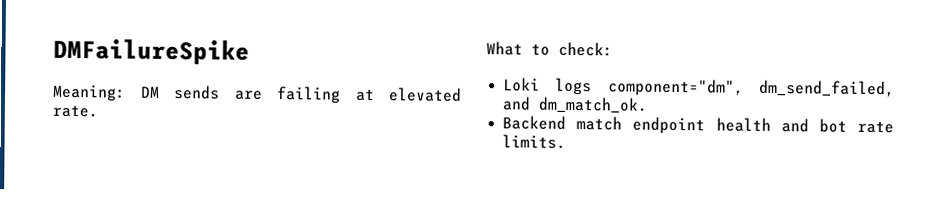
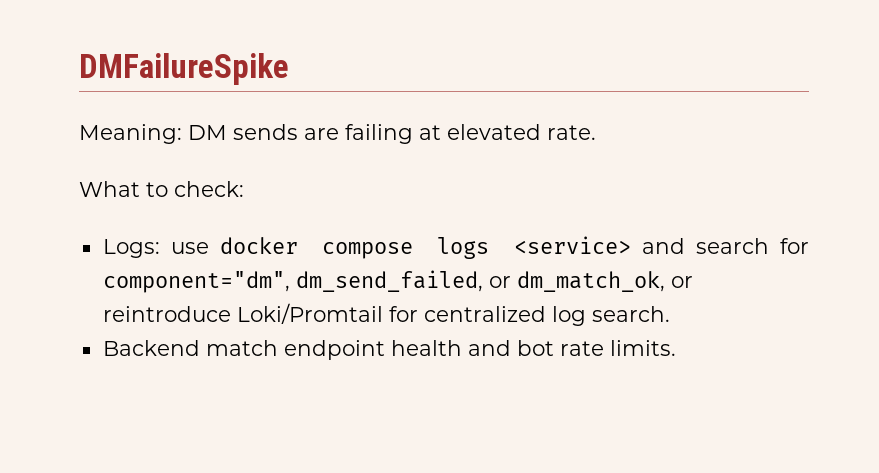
- Loki logs component="dm", dm_send_failed, and dm_match_ok.
+ Logs: use docker compose logs <service> and search for component="dm", dm_send_failed, or dm_match_ok, or reintroduce Loki/Promtail for centralized log search.

